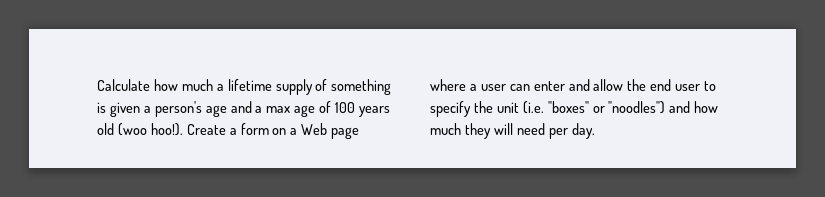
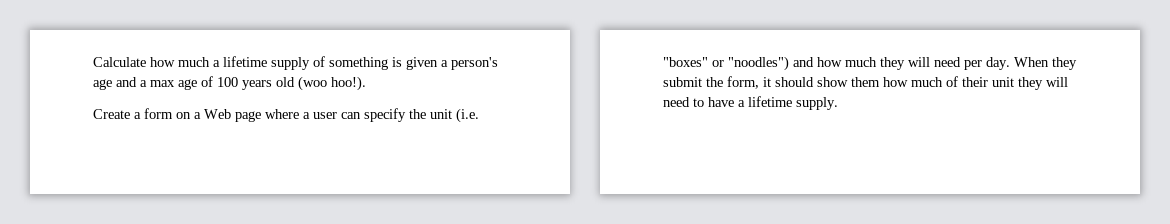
- Calculate how much a lifetime supply of something is given a person's age and a max age of 100 years old (woo hoo!). Create a form on a Web page where a user can enter and allow the end user to specify the unit (i.e. "boxes" or "noodles") and how much they will need per day.
+ Calculate how much a lifetime supply of something is given a person's age and a max age of 100 years old (woo hoo!).
+ Create a form on a Web page where a user can specify the unit (i.e. "boxes" or "noodles") and how much they will need per day.
+ When they submit the form, it should show them how much of their unit they will need to have a lifetime supply.

